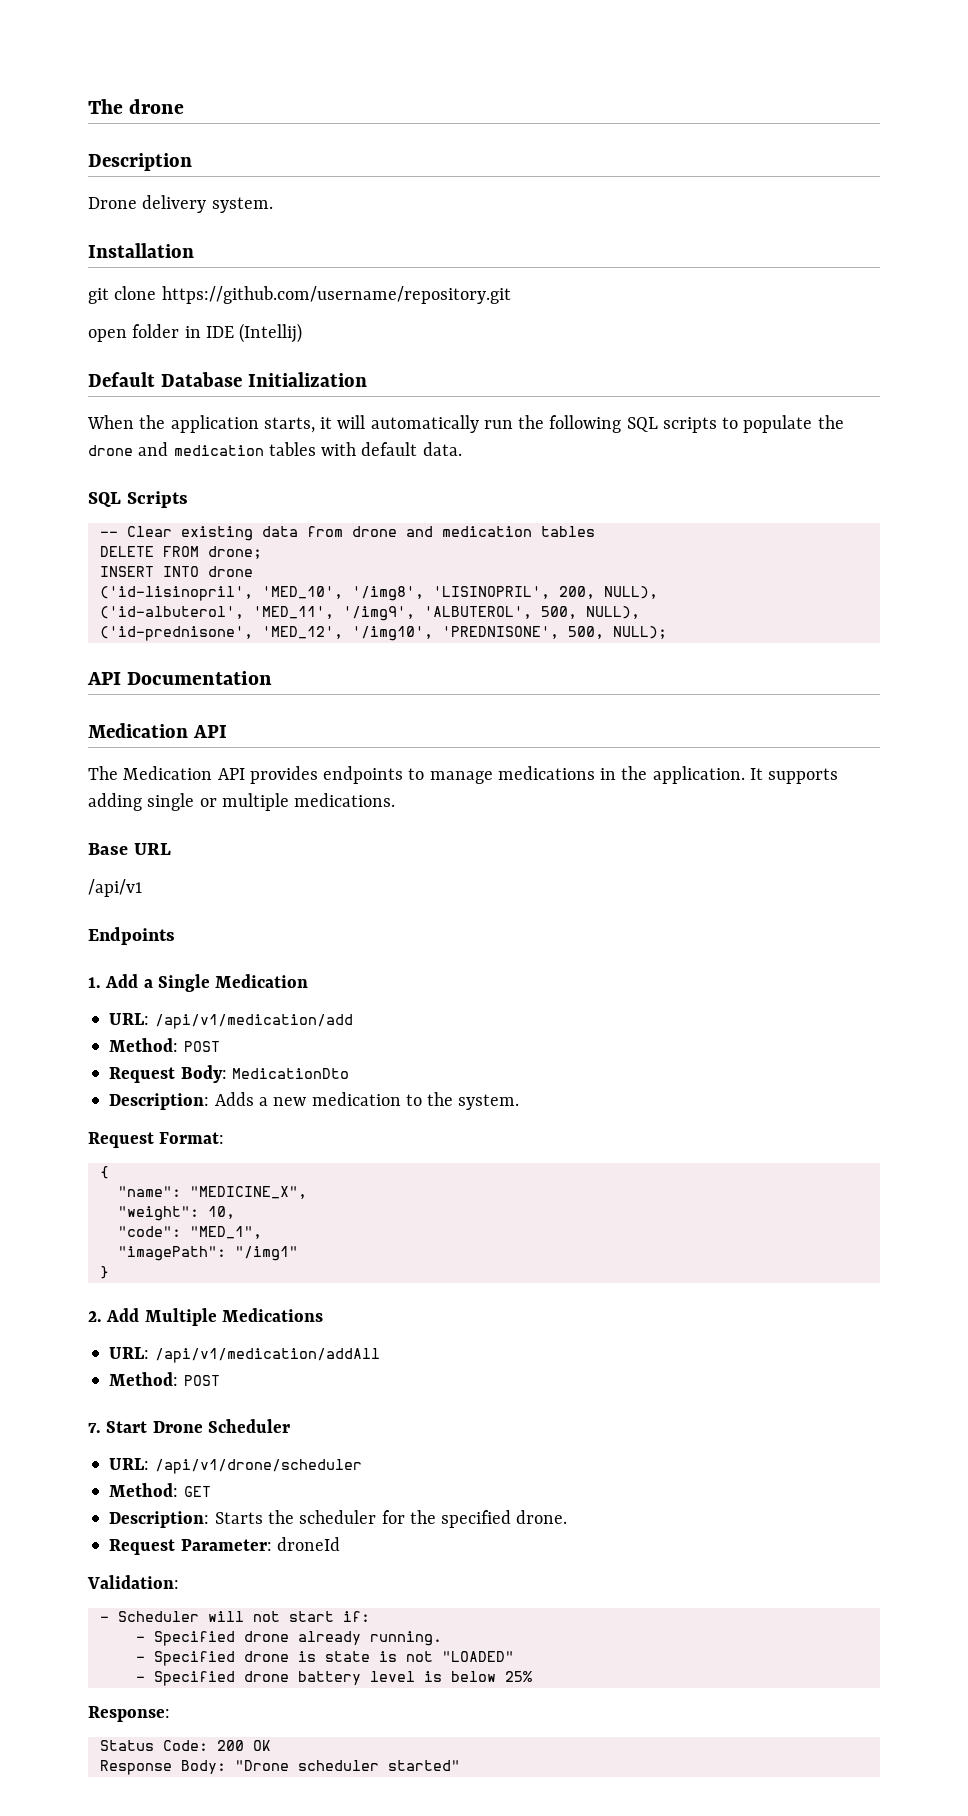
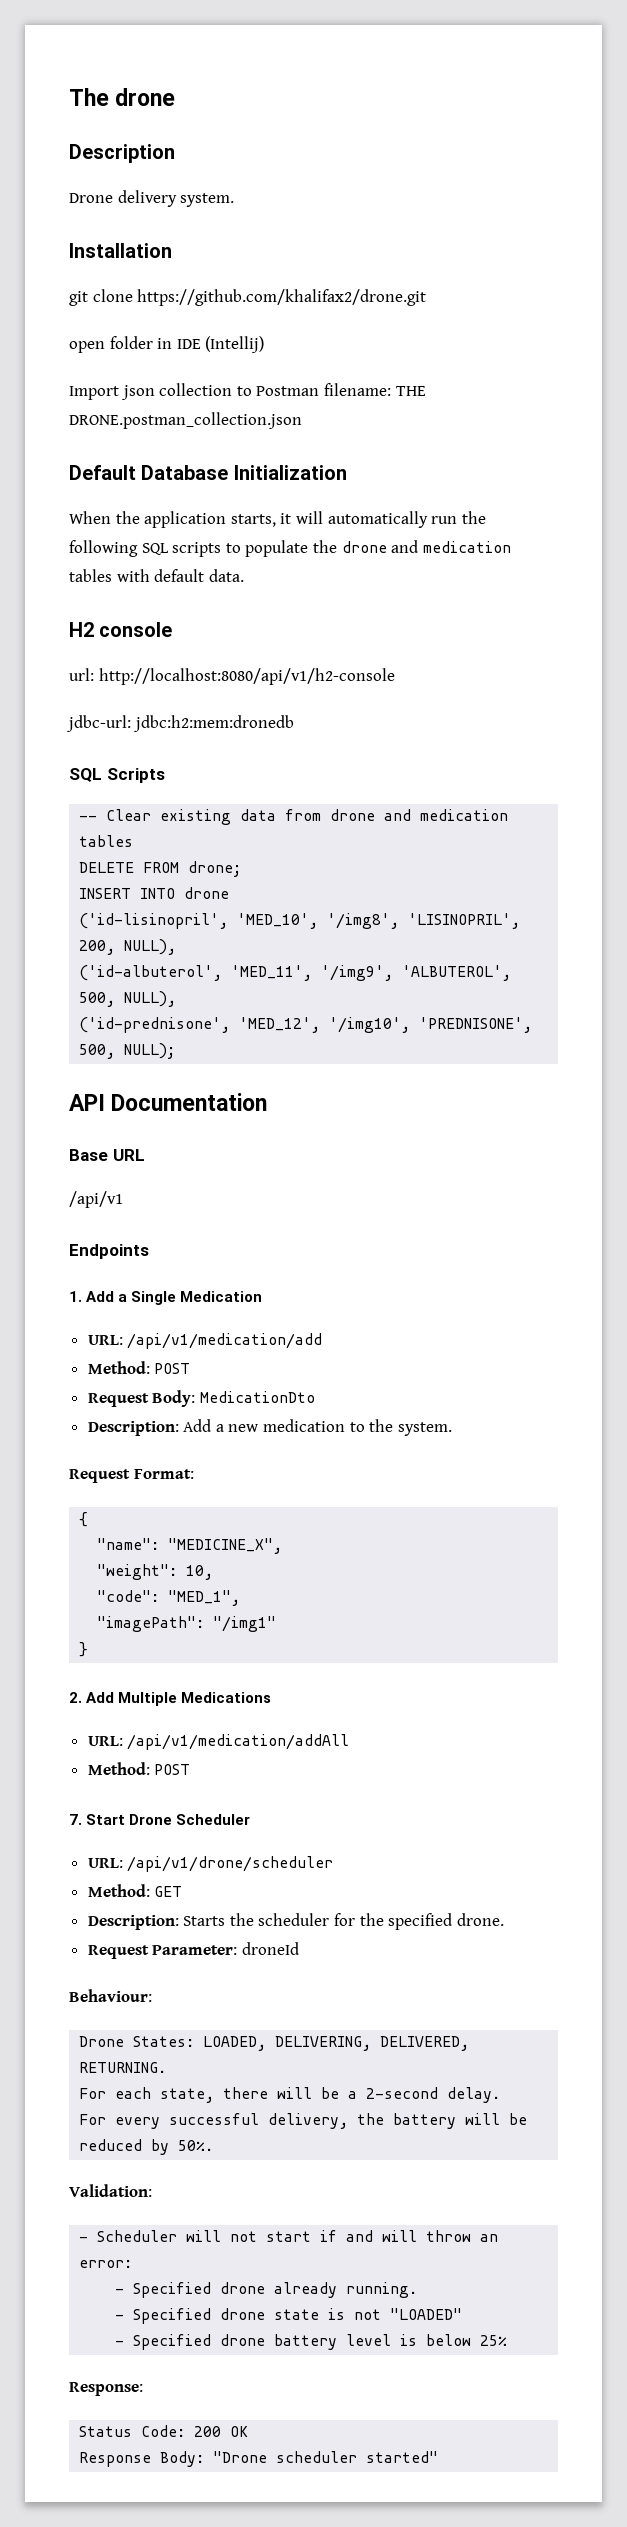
- git clone https://github.com/username/repository.git
+ git clone https://github.com/khalifax2/drone.git
+ Import json collection to Postman filename: THE DRONE.postman_collection.json
+ H2 console
+ url: http://localhost:8080/api/v1/h2-console
+ jdbc-url: jdbc:h2:mem:dronedb
  API Documentation
- Medication API
- The Medication API provides endpoints to manage medications in the application. It supports adding single or multiple medications.
- Description: Adds a new medication to the system.
+ Description: Add a new medication to the system.
+ Behaviour:
+ Drone States: LOADED, DELIVERING, DELIVERED, RETURNING.
+ For each state, there will be a 2-second delay.
+ For every successful delivery, the battery will be reduced by 50%.
- - Scheduler will not start if:
+ - Scheduler will not start if and will throw an error:
- - Specified drone is state is not "LOADED"
+ - Specified drone state is not "LOADED"

